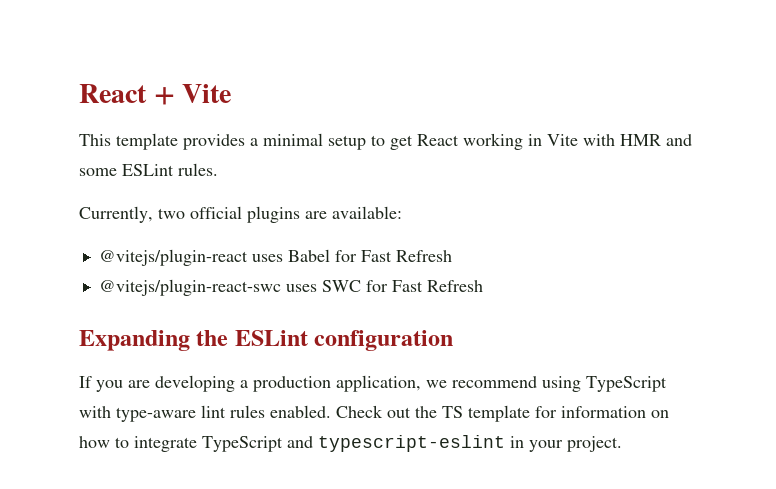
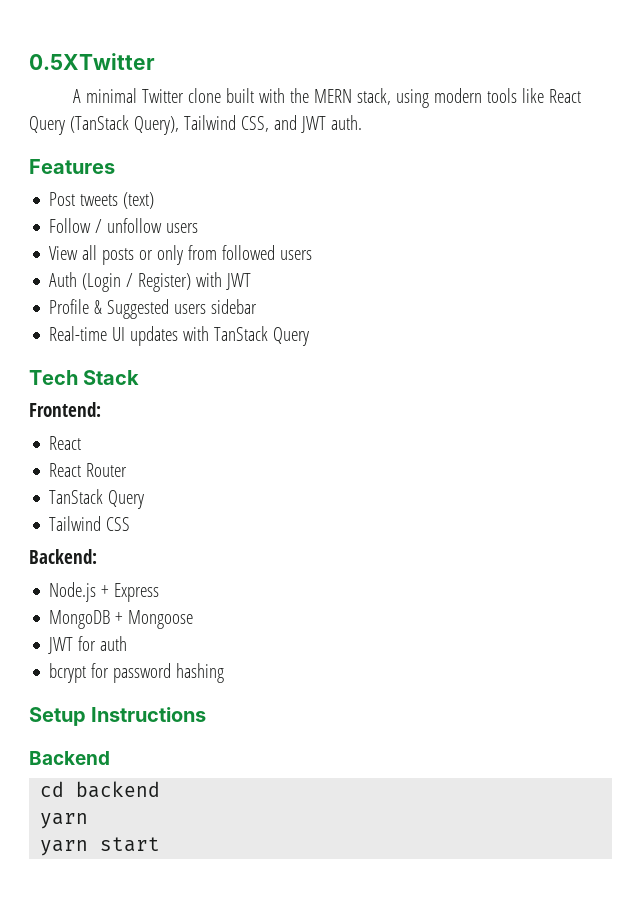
- React + Vite
- This template provides a minimal setup to get React working in Vite with HMR and some ESLint rules.
- Currently, two official plugins are available:
- @vitejs/plugin-react uses Babel for Fast Refresh
- @vitejs/plugin-react-swc uses SWC for Fast Refresh
- Expanding the ESLint configuration
- If you are developing a production application, we recommend using TypeScript with type-aware lint rules enabled. Check out the TS template for information on how to integrate TypeScript and typescript-eslint in your project.
+ 0.5XTwitter
+ A minimal Twitter clone built with the MERN stack, using modern tools like React Query (TanStack Query), Tailwind CSS, and JWT auth.
+ Features
+ Post tweets (text)
+ Follow / unfollow users
+ View all posts or only from followed users
+ Auth (Login / Register) with JWT
+ Profile & Suggested users sidebar
+ Real-time UI updates with TanStack Query
+ Tech Stack
+ Frontend:
+ React
+ React Router
+ TanStack Query
+ Tailwind CSS
+ Backend:
+ Node.js + Express
+ MongoDB + Mongoose
+ JWT for auth
+ bcrypt for password hashing
+ Setup Instructions
+ Backend
+ cd backend
+ yarn
+ yarn start

